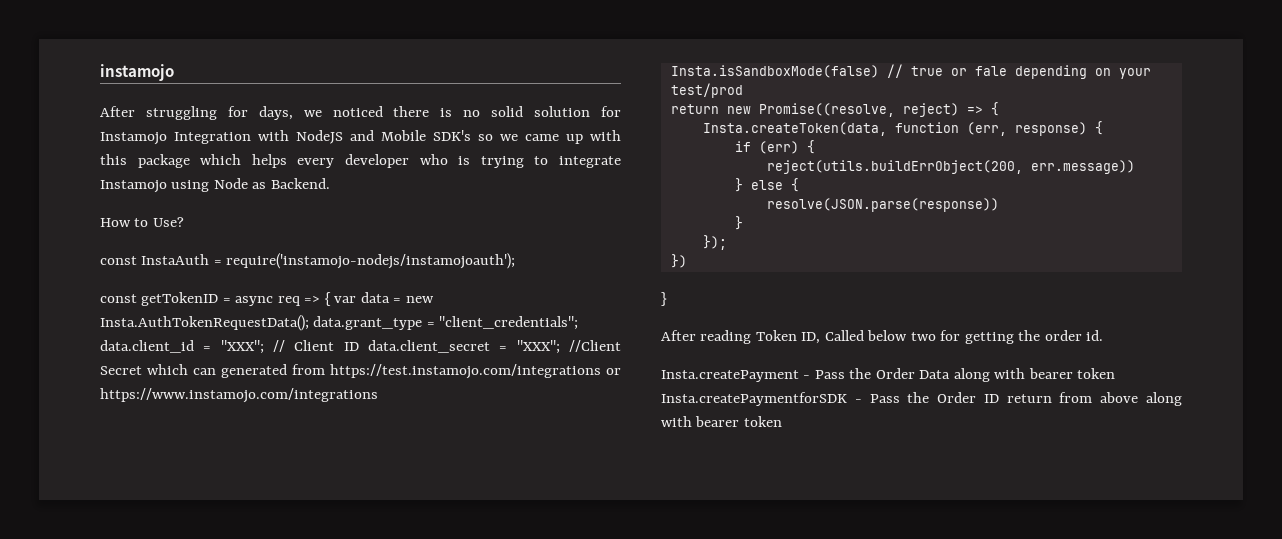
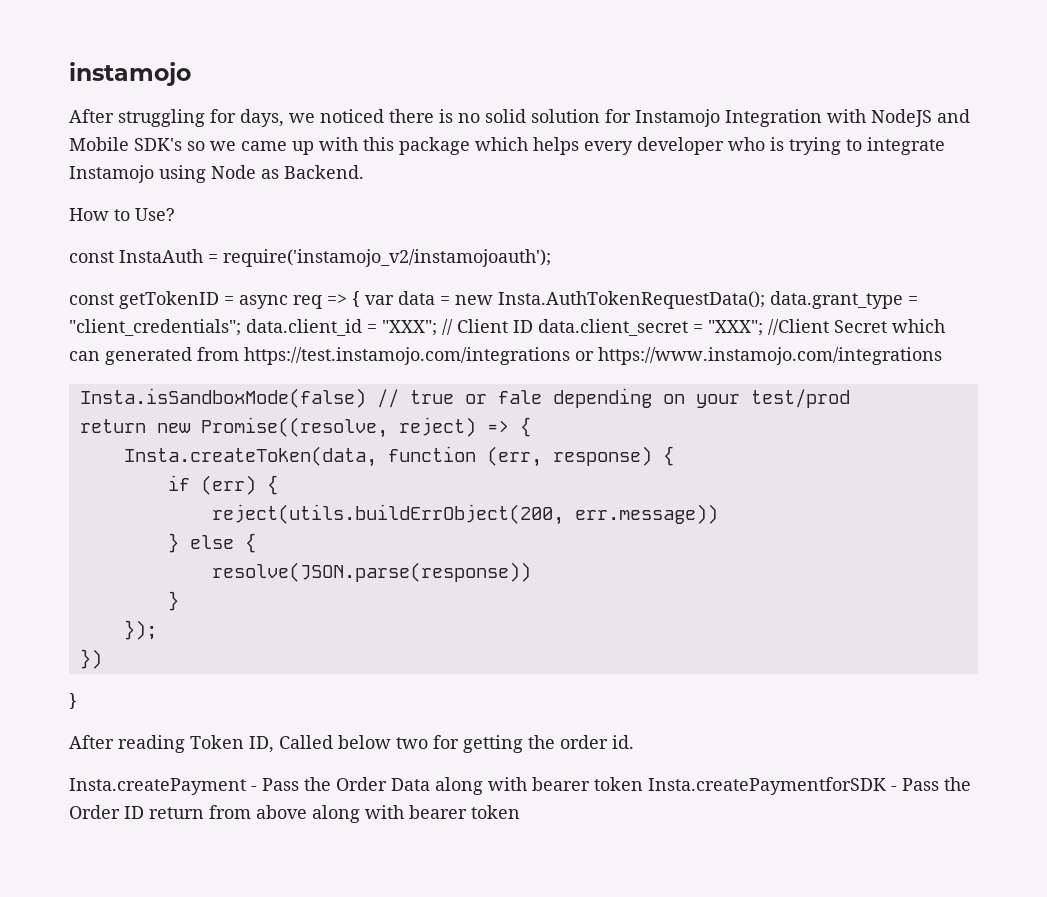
- const InstaAuth = require('instamojo-nodejs/instamojoauth');
+ const InstaAuth = require('instamojo_v2/instamojoauth');

